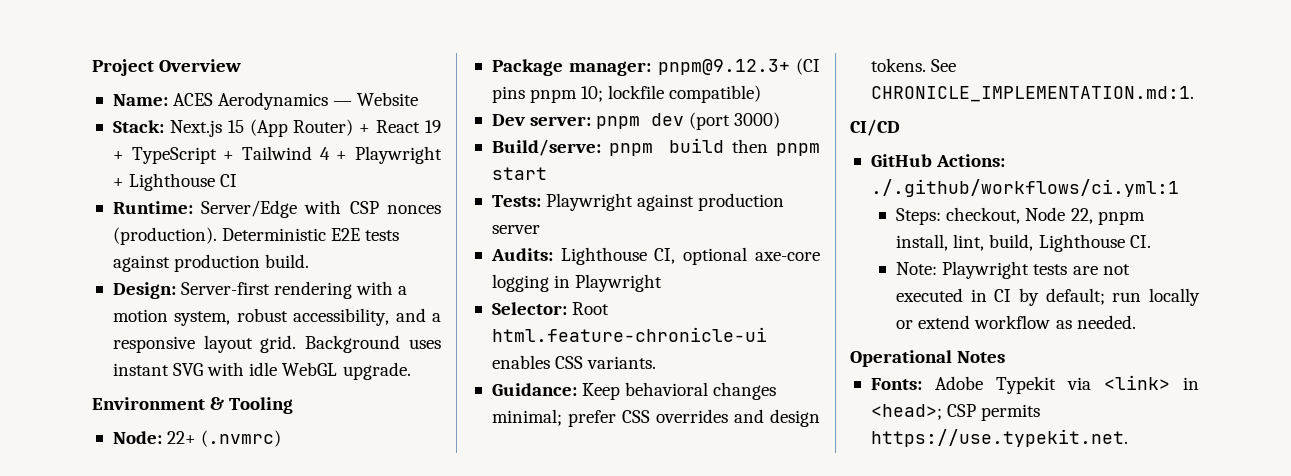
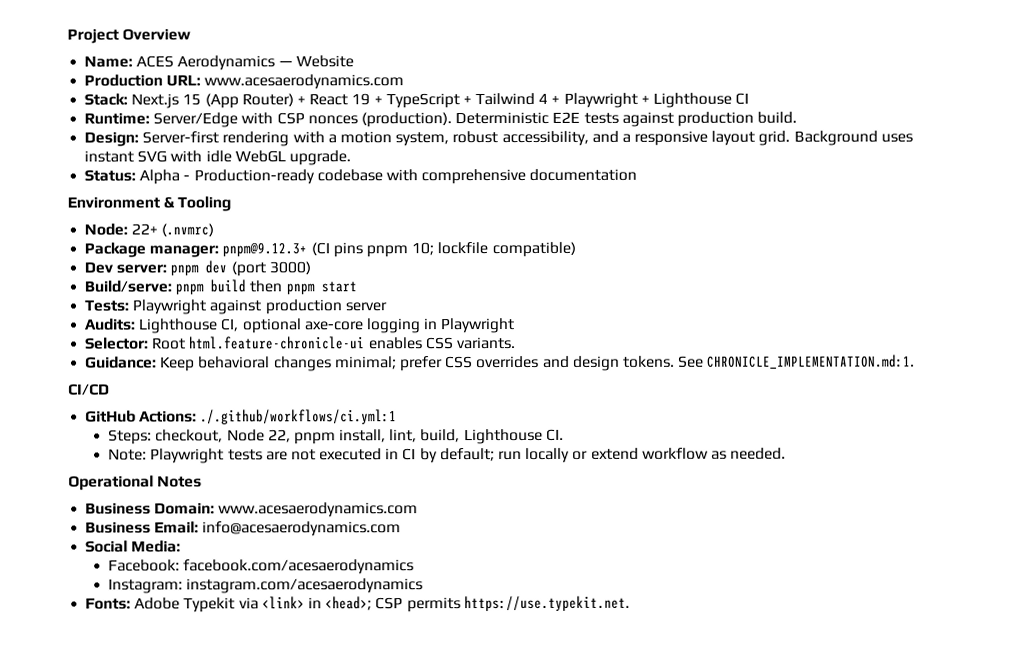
+ Production URL: www.acesaerodynamics.com
+ Status: Alpha - Production-ready codebase with comprehensive documentation
+ Business Domain: www.acesaerodynamics.com
+ Business Email: info@acesaerodynamics.com
+ Social Media:
+ Facebook: facebook.com/acesaerodynamics
+ Instagram: instagram.com/acesaerodynamics

